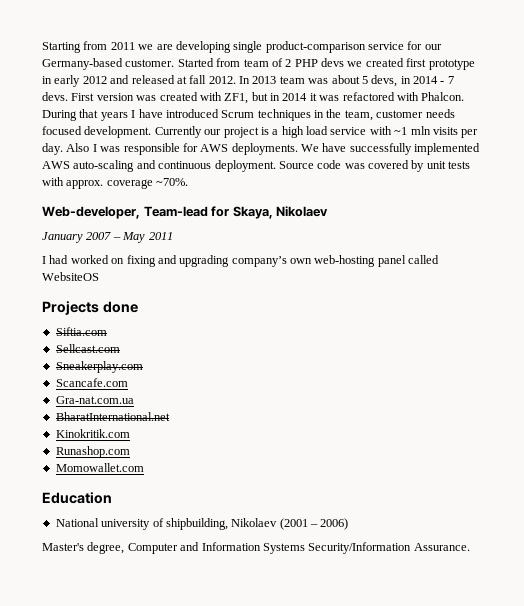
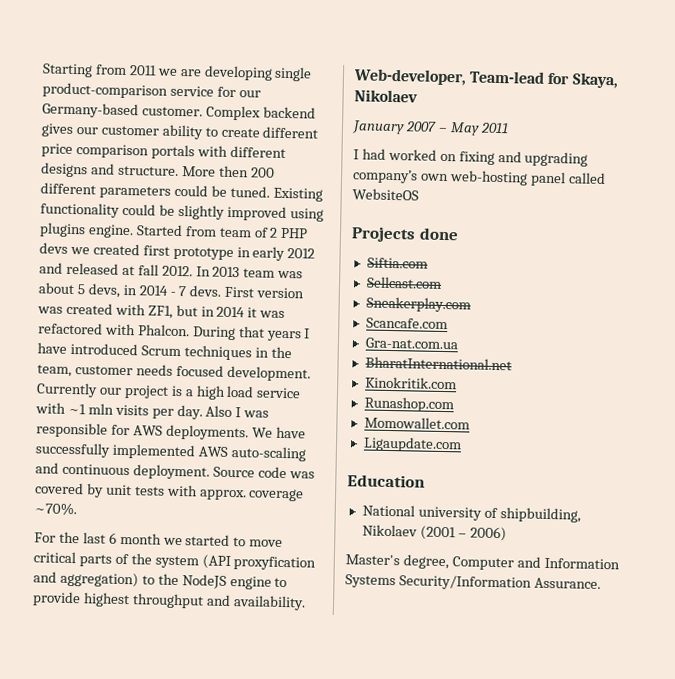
+ Complex backend gives our customer ability to create different price comparison portals with different designs and structure. More then 200 different parameters could be tuned. Existing functionality could be slightly improved using plugins engine.
+ For the last 6 month we started to move critical parts of the system (API proxyfication and aggregation) to the NodeJS engine to provide highest throughput and availability.
+ Ligaupdate.com

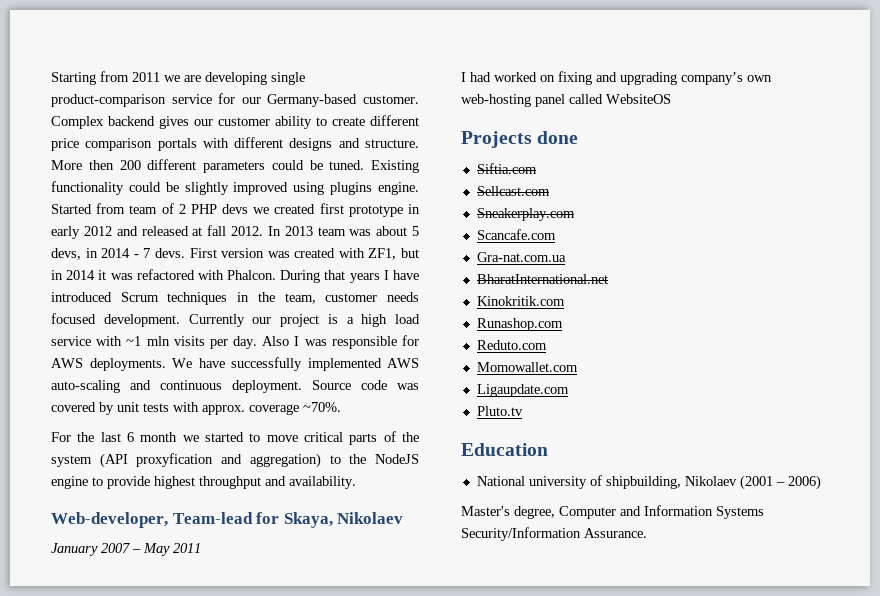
+ Reduto.com
+ Pluto.tv

